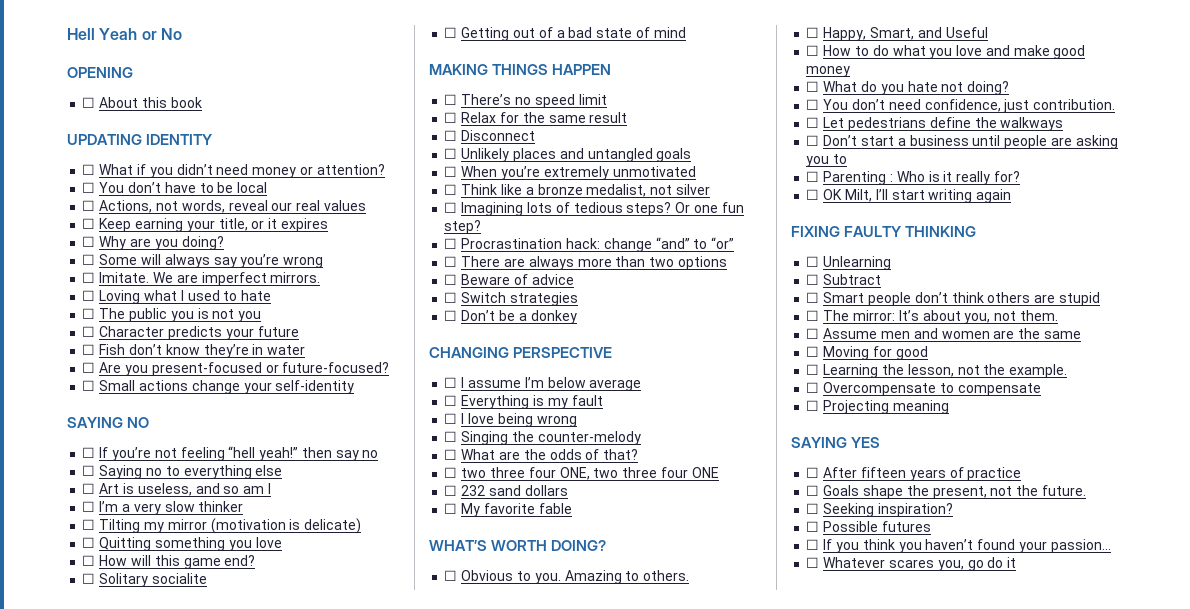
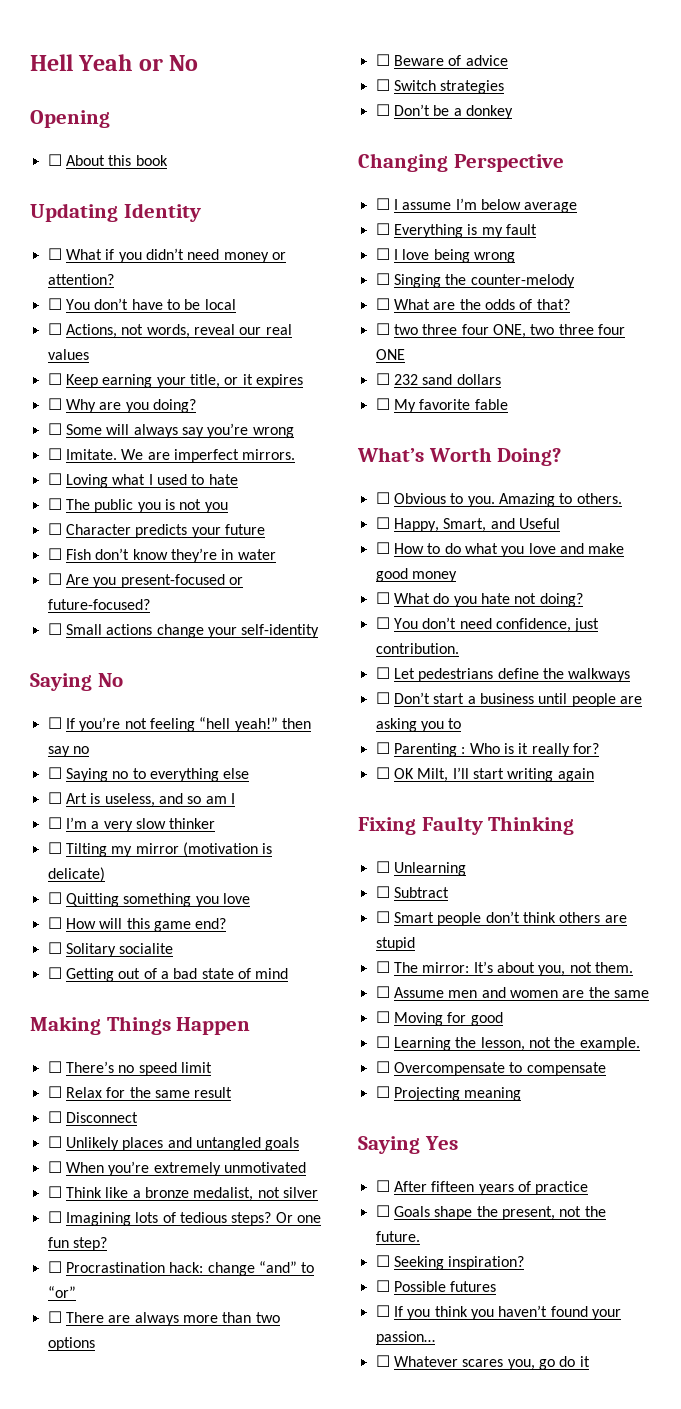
- OPENING
+ Opening
- UPDATING IDENTITY
+ Updating Identity
- SAYING NO
+ Saying No
- MAKING THINGS HAPPEN
+ Making Things Happen
- CHANGING PERSPECTIVE
+ Changing Perspective
- WHAT’S WORTH DOING?
+ What’s Worth Doing?
- FIXING FAULTY THINKING
+ Fixing Faulty Thinking
- SAYING YES
+ Saying Yes

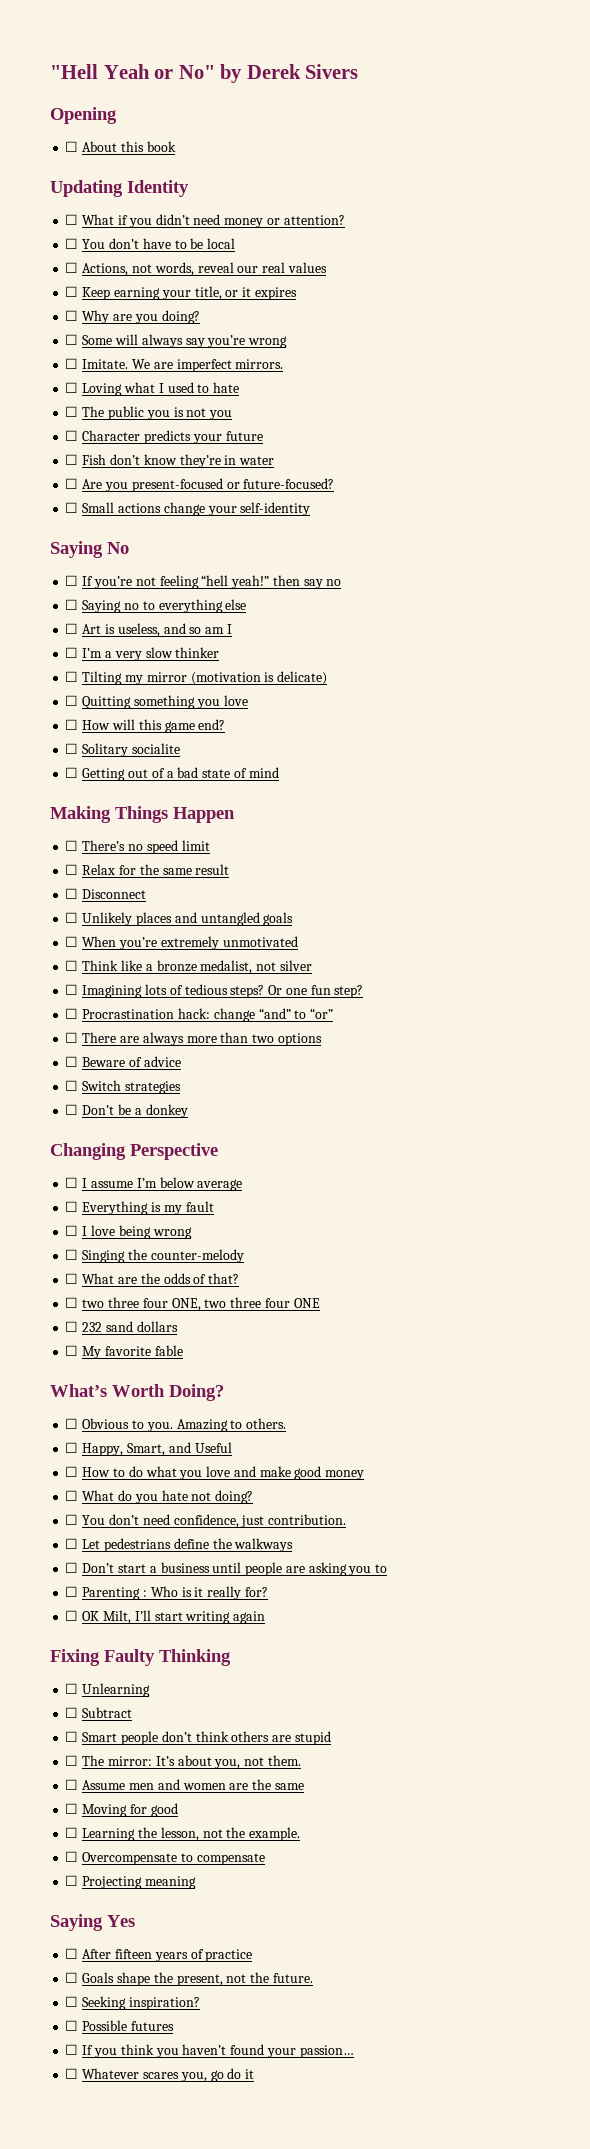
- Hell Yeah or No
+ "Hell Yeah or No" by Derek Sivers

